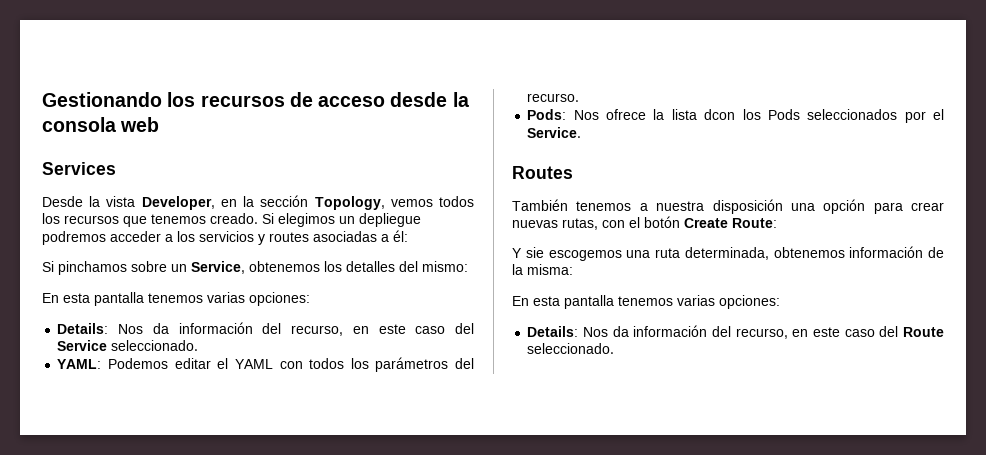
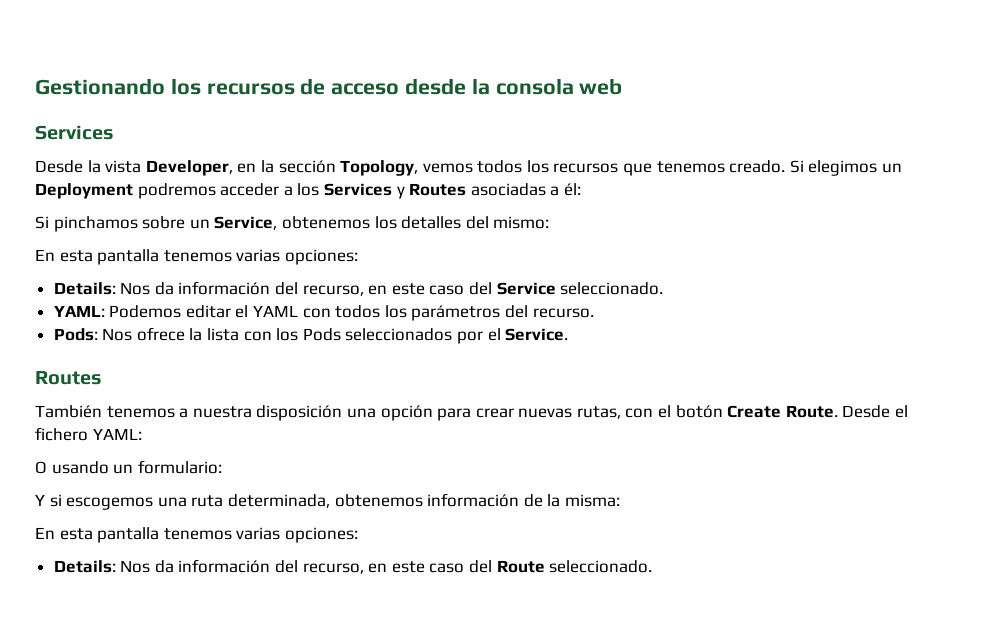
- Si elegimos un depliegue podremos acceder a los servicios y routes asociadas a él:
+ Si elegimos un Deployment podremos acceder a los Services y Routes asociadas a él:
- Pods: Nos ofrece la lista dcon los Pods seleccionados por el Service.
+ Pods: Nos ofrece la lista con los Pods seleccionados por el Service.
- También tenemos a nuestra disposición una opción para crear nuevas rutas, con el botón Create Route:
+ También tenemos a nuestra disposición una opción para crear nuevas rutas, con el botón Create Route. Desde el fichero YAML:
+ O usando un formulario:
- Y sie escogemos una ruta determinada, obtenemos información de la misma:
+ Y si escogemos una ruta determinada, obtenemos información de la misma:

